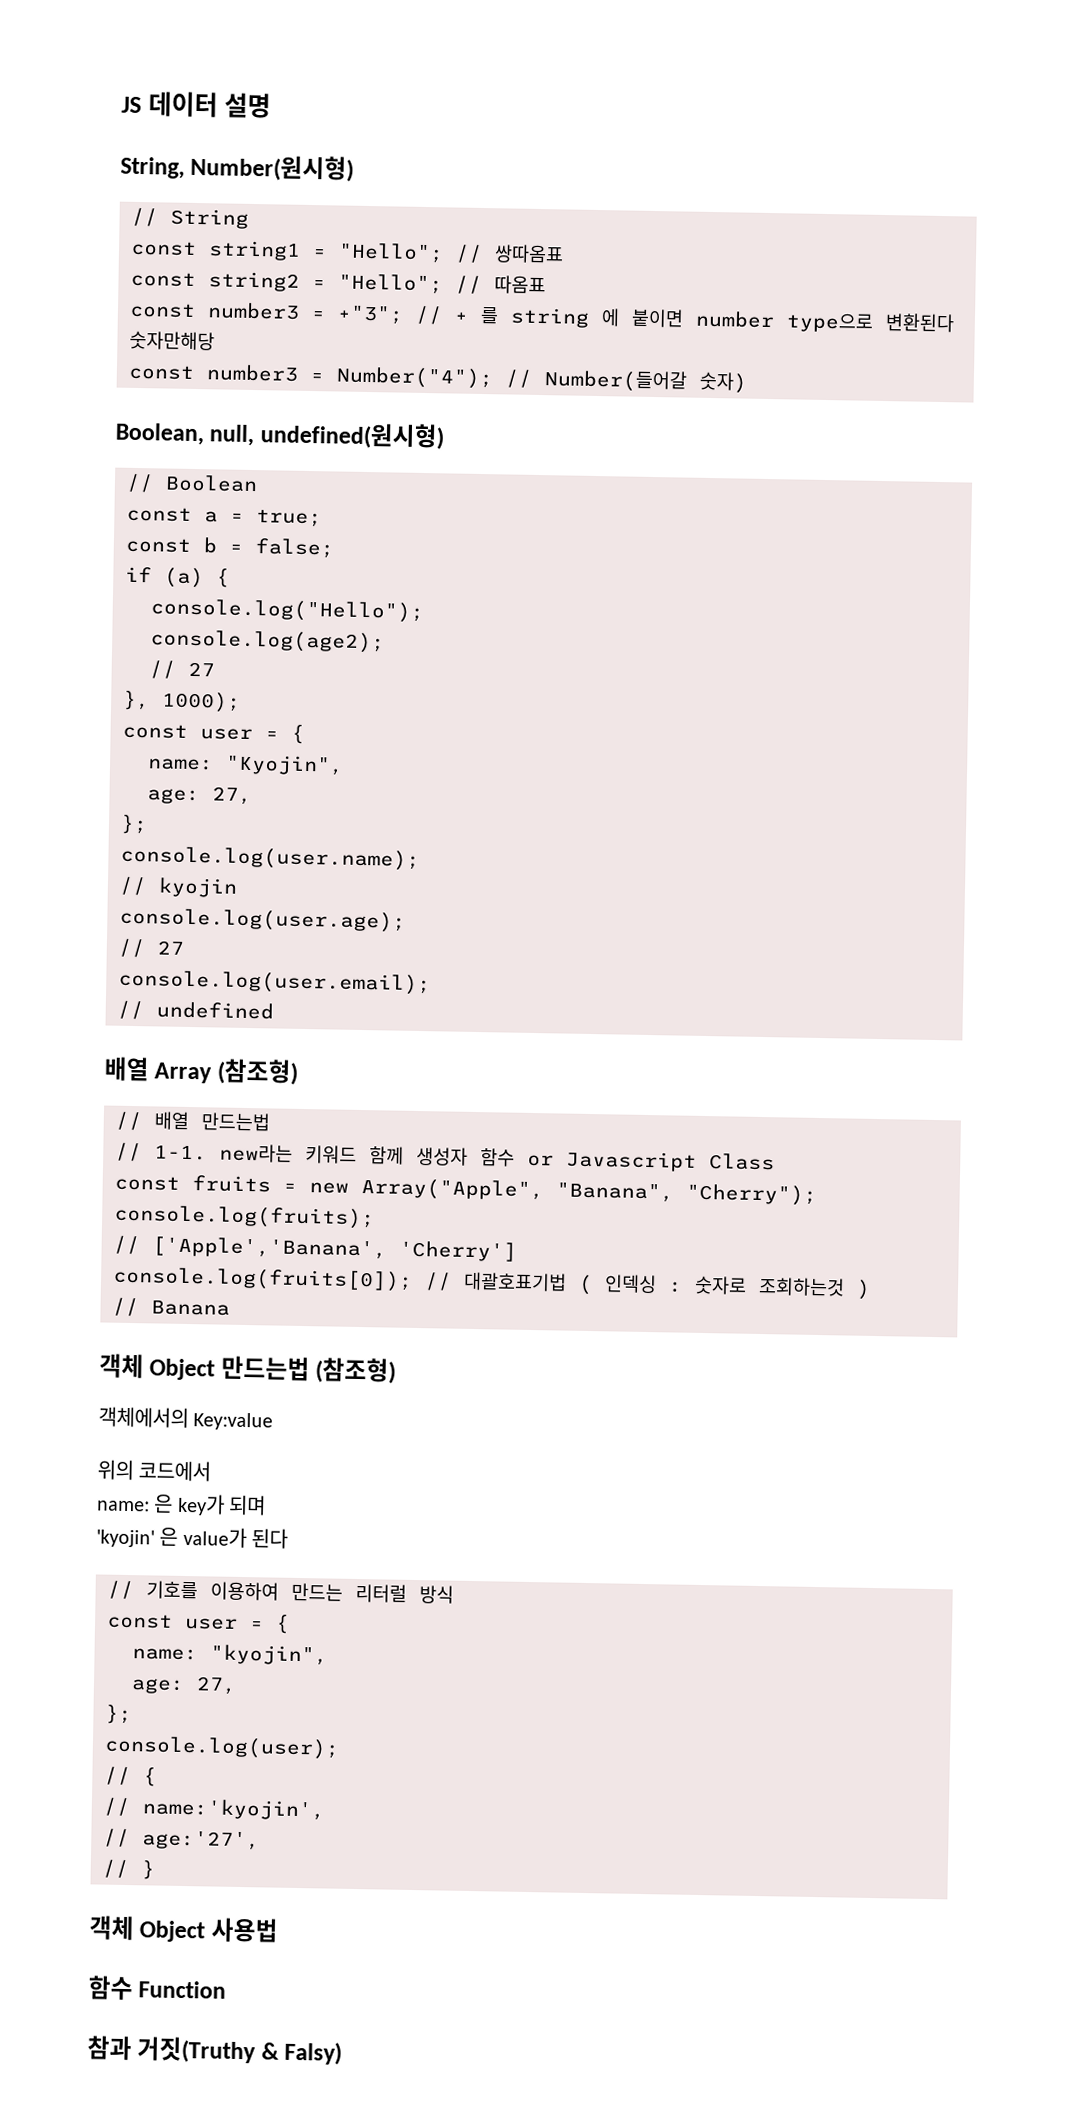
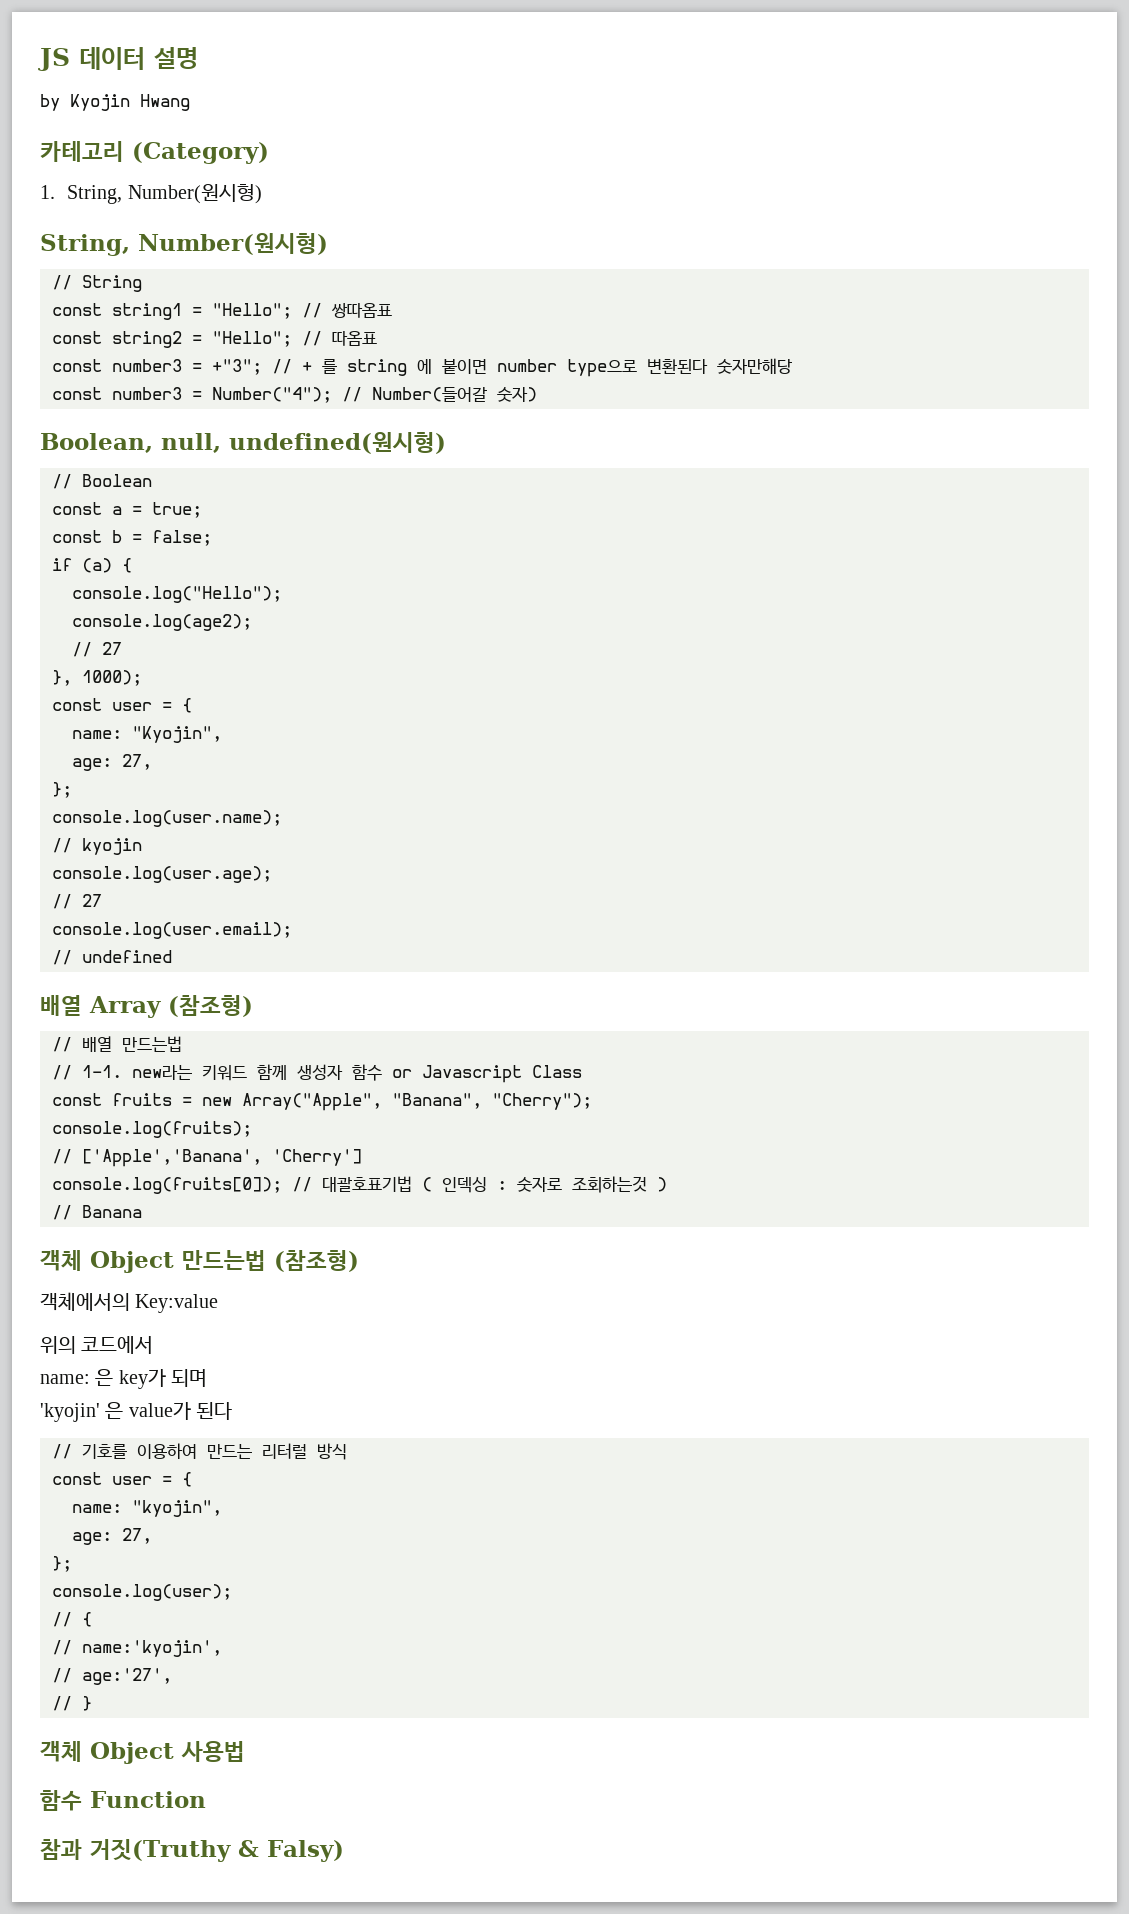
+ by Kyojin Hwang
+ 카테고리 (Category)
+ 1. String, Number(원시형)

